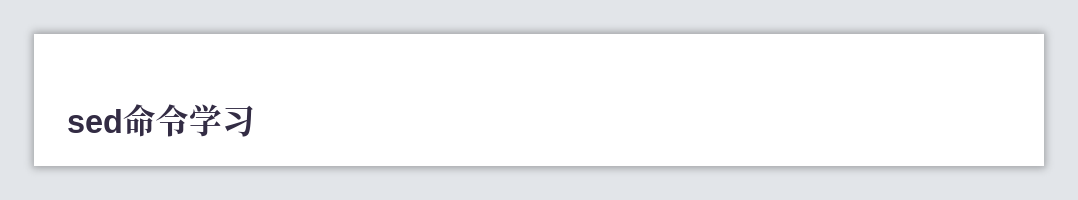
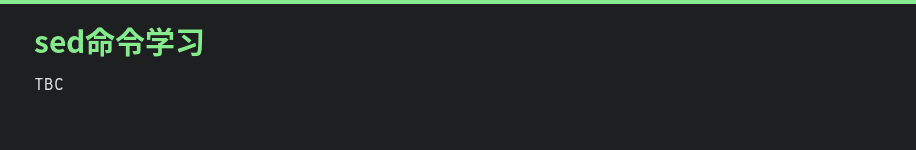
+ TBC

